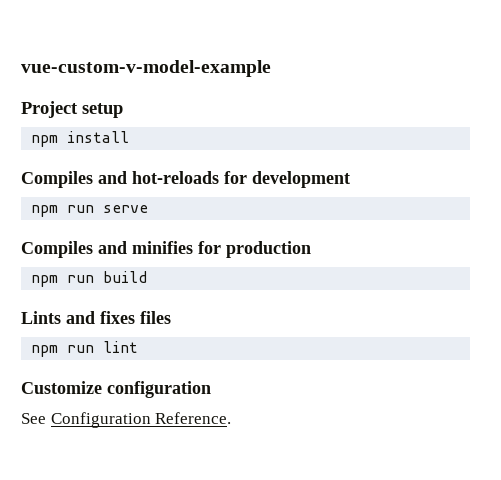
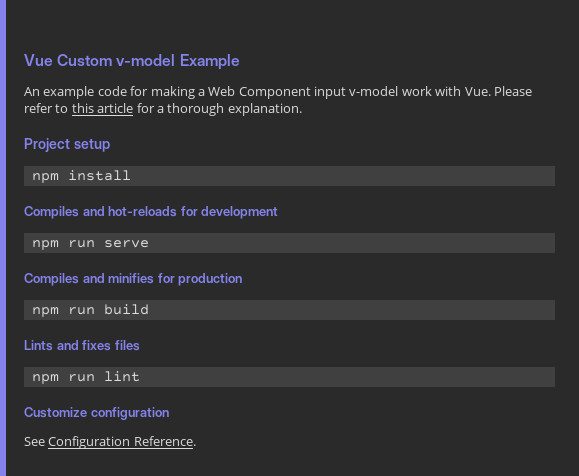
- vue-custom-v-model-example
+ Vue Custom v-model Example
+ An example code for making a Web Component input v-model work with Vue. Please refer to this article for a thorough explanation.

